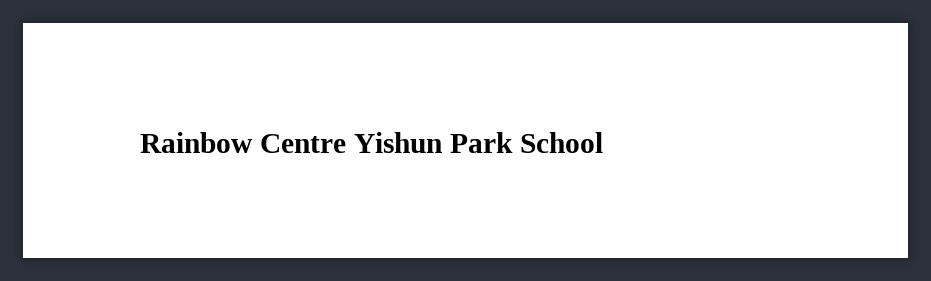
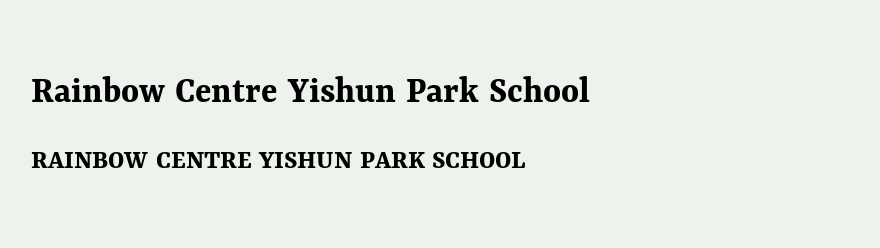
+ RAINBOW CENTRE YISHUN PARK SCHOOL

